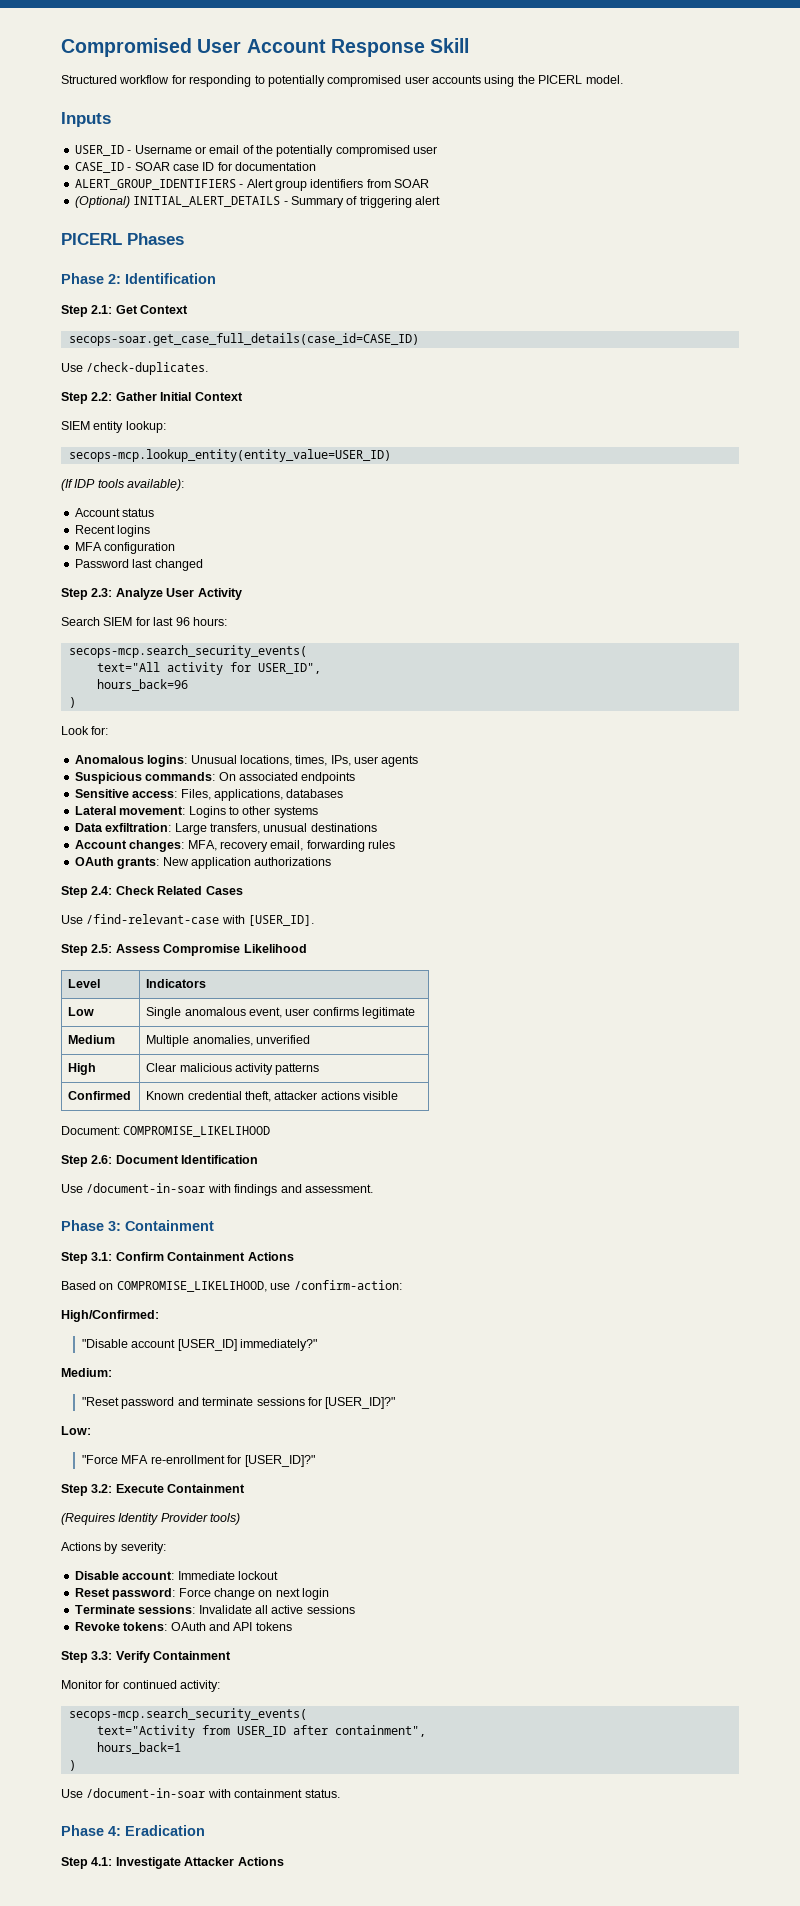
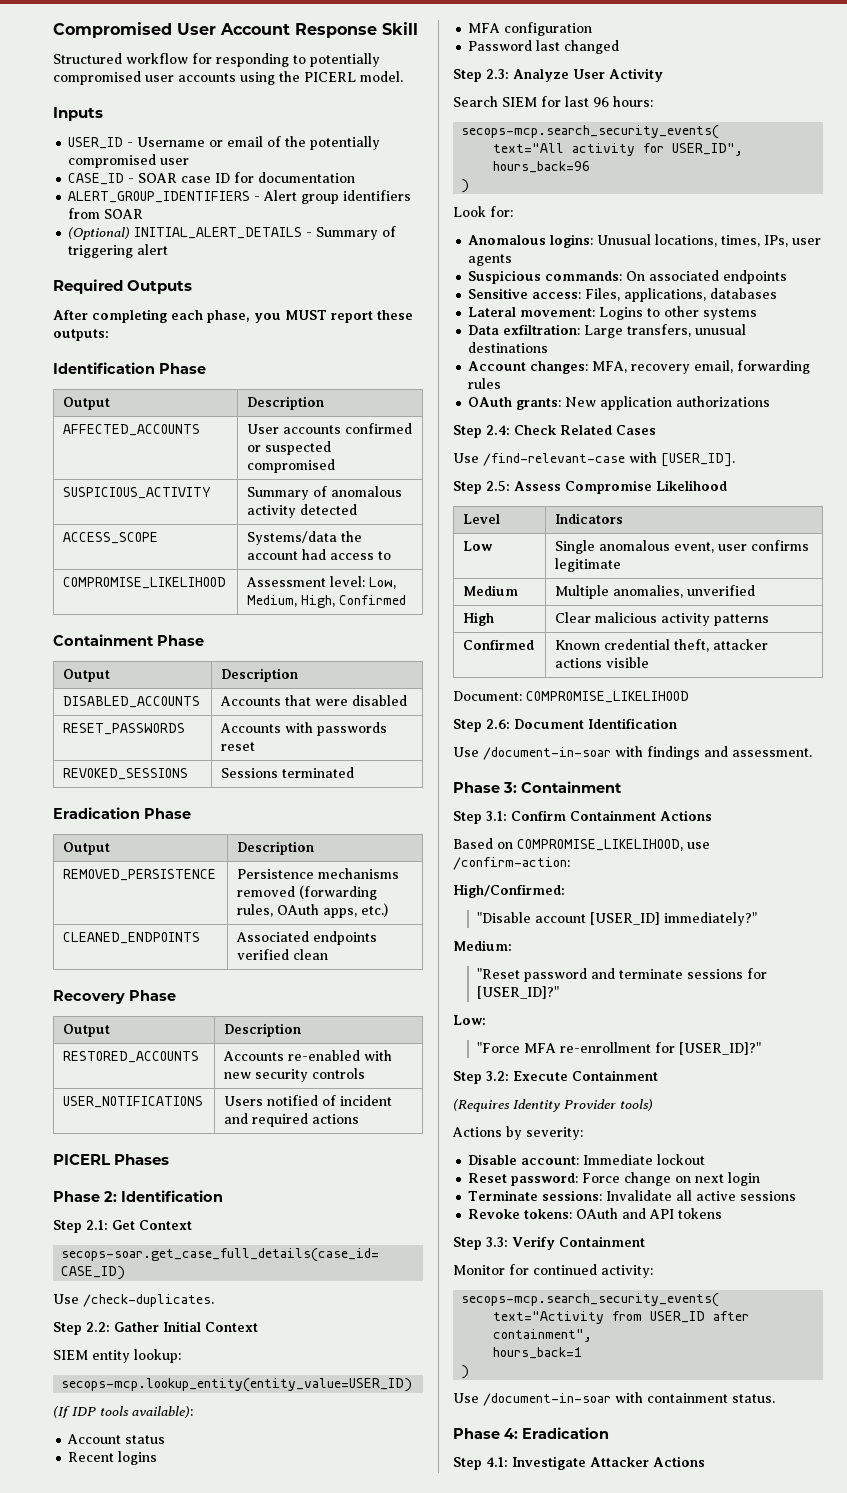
+ Required Outputs
+ After completing each phase, you MUST report these outputs:
+ Identification Phase
+ Output | Description
+ AFFECTED_ACCOUNTS | User accounts confirmed or suspected compromised
+ SUSPICIOUS_ACTIVITY | Summary of anomalous activity detected
+ ACCESS_SCOPE | Systems/data the account had access to
+ COMPROMISE_LIKELIHOOD | Assessment level: Low, Medium, High, Confirmed
+ Containment Phase
+ Output | Description
+ DISABLED_ACCOUNTS | Accounts that were disabled
+ RESET_PASSWORDS | Accounts with passwords reset
+ REVOKED_SESSIONS | Sessions terminated
+ Eradication Phase
+ Output | Description
+ REMOVED_PERSISTENCE | Persistence mechanisms removed (forwarding rules, OAuth apps, etc.)
+ CLEANED_ENDPOINTS | Associated endpoints verified clean
+ Recovery Phase
+ Output | Description
+ RESTORED_ACCOUNTS | Accounts re-enabled with new security controls
+ USER_NOTIFICATIONS | Users notified of incident and required actions

